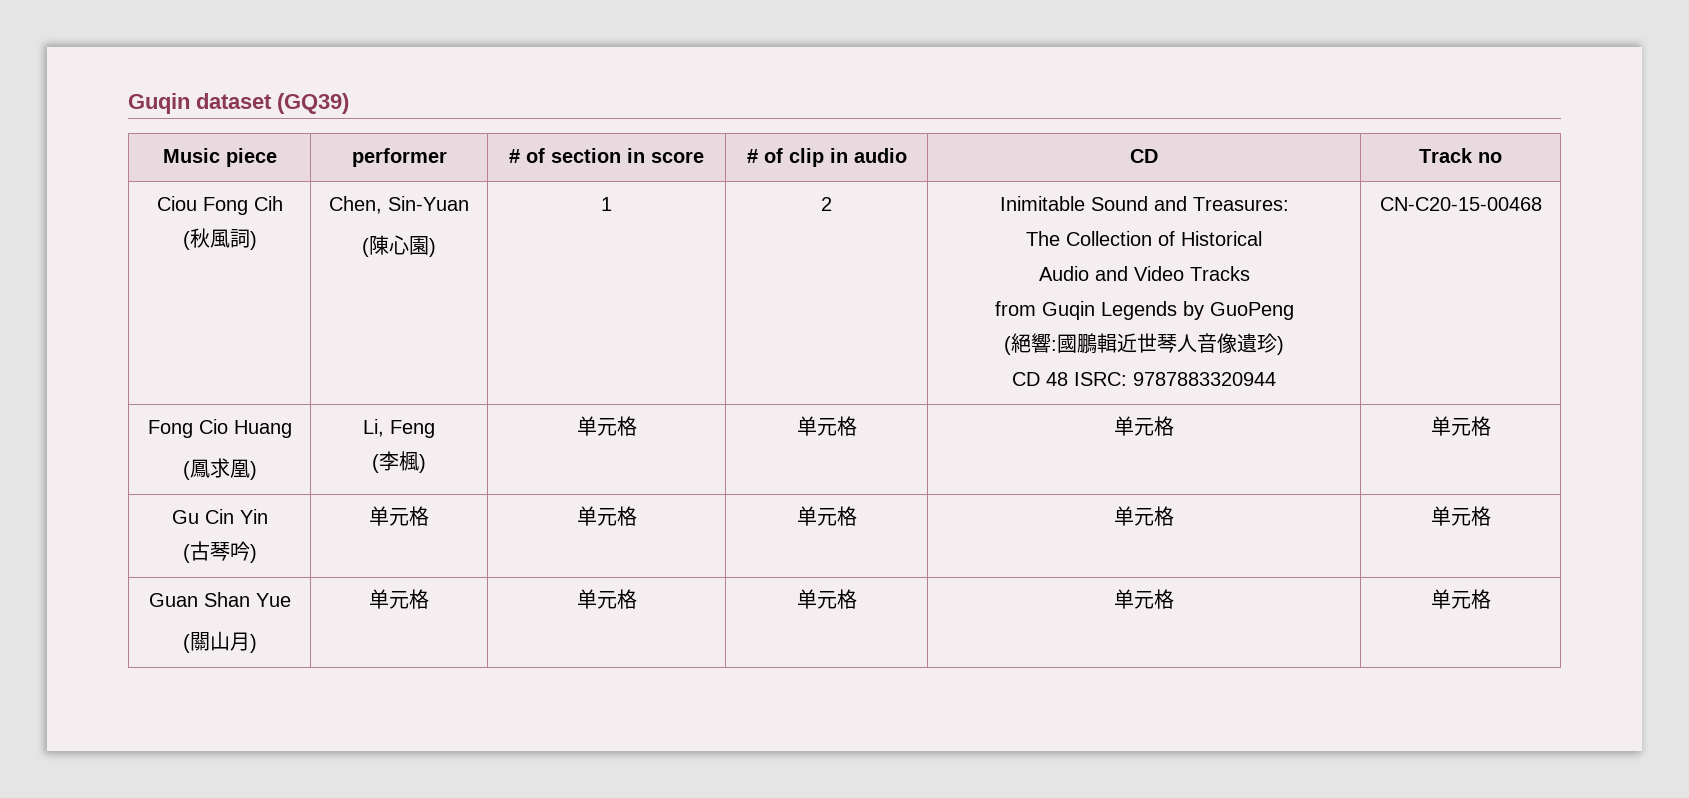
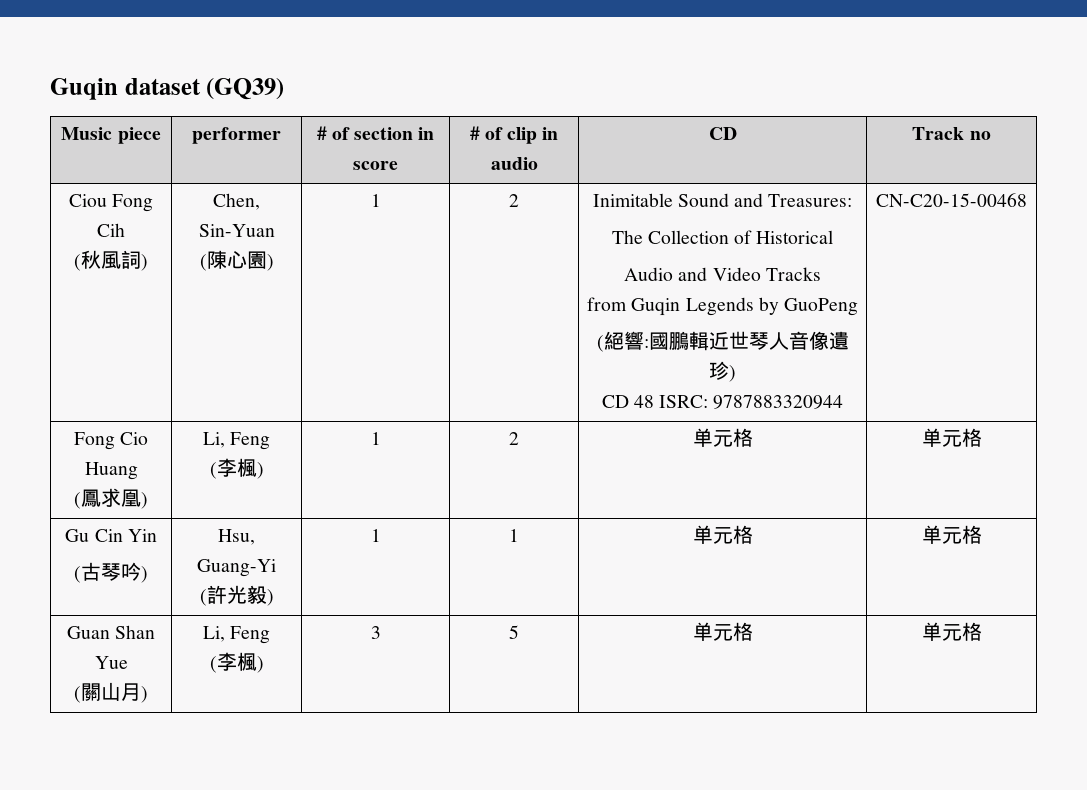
  Fong Cio Huang
  (鳳求凰) | Li, Feng
- (李楓) | 单元格 | 单元格 | 单元格 | 单元格
+ (李楓) | 1 | 2 | 单元格 | 单元格
  Gu Cin Yin
- (古琴吟) | 单元格 | 单元格 | 单元格 | 单元格 | 单元格
+ (古琴吟) | Hsu, Guang-Yi
+ (許光毅) | 1 | 1 | 单元格 | 单元格
  Guan Shan Yue
- (關山月) | 单元格 | 单元格 | 单元格 | 单元格 | 单元格
+ (關山月) | Li, Feng
+ (李楓) | 3 | 5 | 单元格 | 单元格

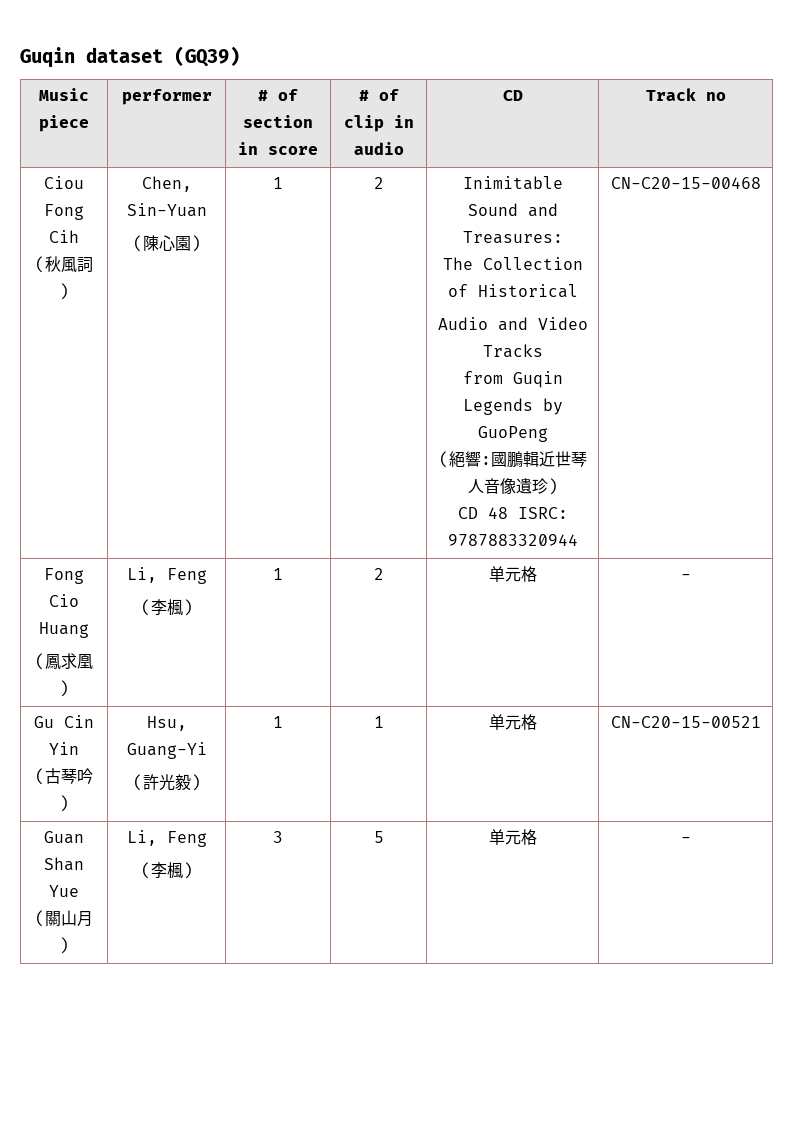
  Fong Cio Huang
  (鳳求凰) | Li, Feng
- (李楓) | 1 | 2 | 单元格 | 单元格
+ (李楓) | 1 | 2 | 单元格 | -
  Gu Cin Yin
  (古琴吟) | Hsu, Guang-Yi
- (許光毅) | 1 | 1 | 单元格 | 单元格
+ (許光毅) | 1 | 1 | 单元格 | CN-C20-15-00521
  Guan Shan Yue
  (關山月) | Li, Feng
- (李楓) | 3 | 5 | 单元格 | 单元格
+ (李楓) | 3 | 5 | 单元格 | -

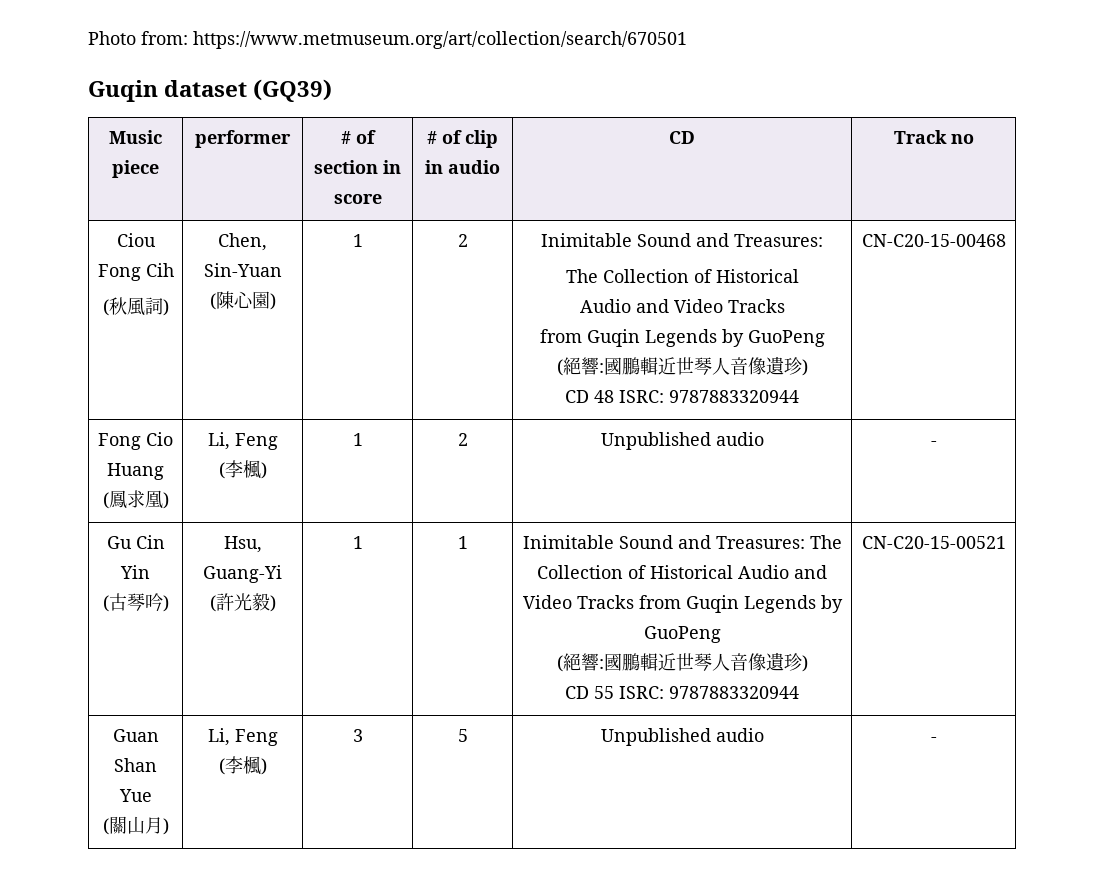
+ Photo from: https://www.metmuseum.org/art/collection/search/670501
  Fong Cio Huang
  (鳳求凰) | Li, Feng
- (李楓) | 1 | 2 | 单元格 | -
+ (李楓) | 1 | 2 | Unpublished audio | -
- 1 | 单元格
+ 1 | Inimitable Sound and Treasures: The Collection of Historical Audio and Video Tracks from Guqin Legends by GuoPeng
+ (絕響:國鵬輯近世琴人音像遺珍)
+ CD 55 ISRC: 9787883320944
  Guan Shan Yue
  (關山月) | Li, Feng
- (李楓) | 3 | 5 | 单元格 | -
+ (李楓) | 3 | 5 | Unpublished audio | -

